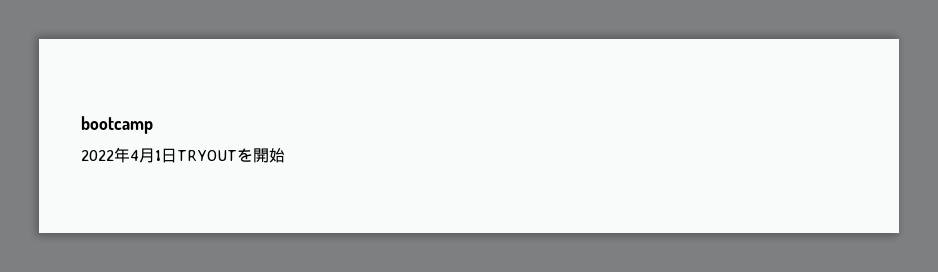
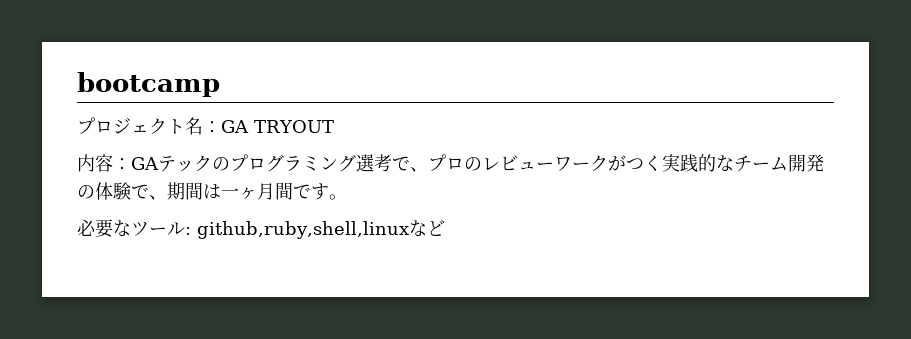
- 2022年4月1日TRYOUTを開始
+ プロジェクト名：GA TRYOUT
+ 内容：GAテックのプログラミング選考で、プロのレビューワークがつく実践的なチーム開発の体験で、期間は一ヶ月間です。
+ 必要なツール: github,ruby,shell,linuxなど

